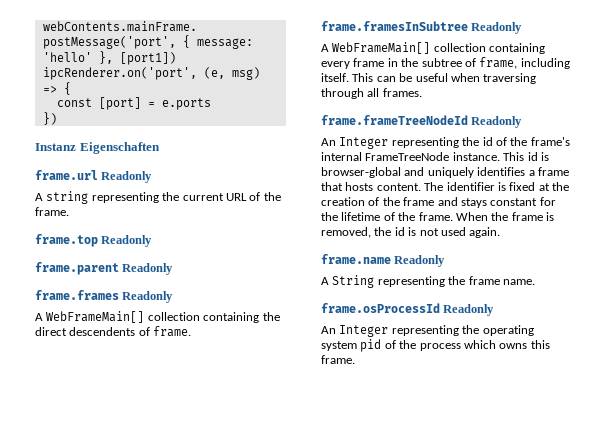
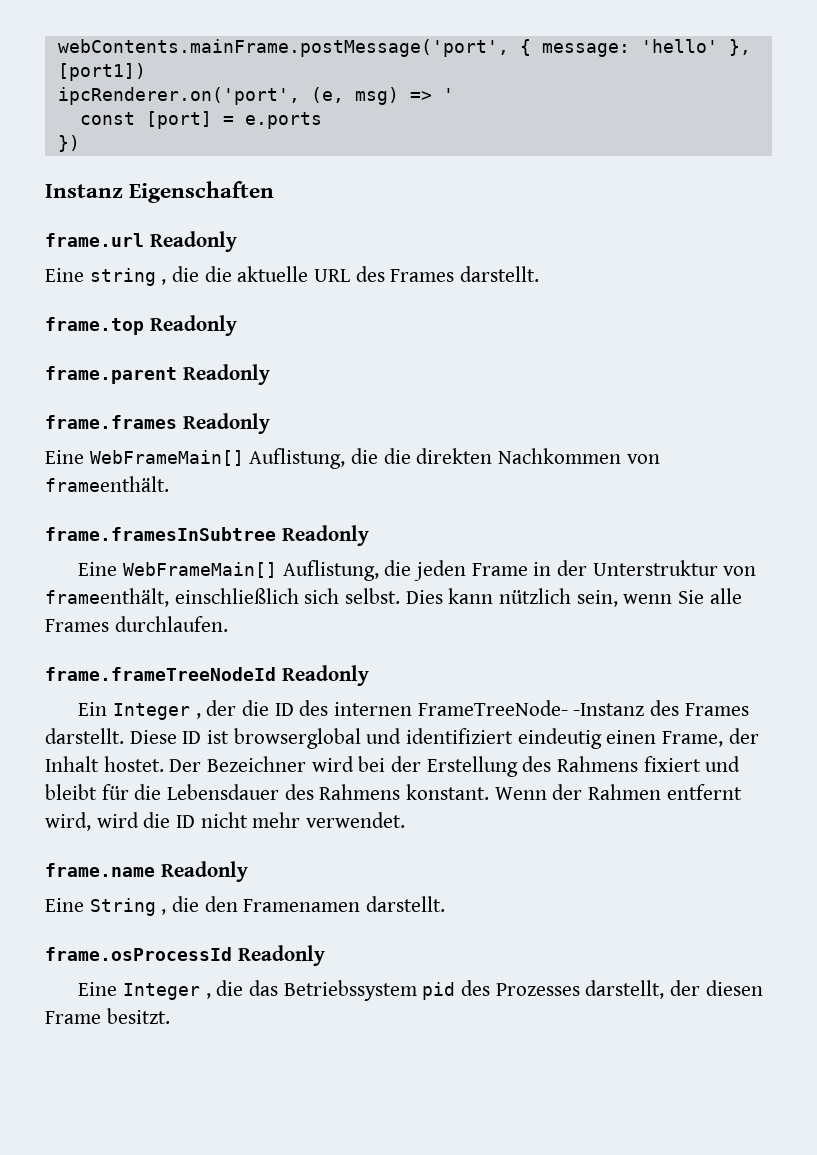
- ipcRenderer.on('port', (e, msg) => {
+ ipcRenderer.on('port', (e, msg) => '
- A string representing the current URL of the frame.
+ Eine string , die die aktuelle URL des Frames darstellt.
- A WebFrameMain[] collection containing the direct descendents of frame.
+ Eine WebFrameMain[] Auflistung, die die direkten Nachkommen von frameenthält.
  frame.framesInSubtree Readonly
- A WebFrameMain[] collection containing every frame in the subtree of frame, including itself. This can be useful when traversing through all frames.
+ Eine WebFrameMain[] Auflistung, die jeden Frame in der Unterstruktur von frameenthält, einschließlich sich selbst. Dies kann nützlich sein, wenn Sie alle Frames durchlaufen.
  frame.frameTreeNodeId Readonly
- An Integer representing the id of the frame's internal FrameTreeNode instance. This id is browser-global and uniquely identifies a frame that hosts content. The identifier is fixed at the creation of the frame and stays constant for the lifetime of the frame. When the frame is removed, the id is not used again.
+ Ein Integer , der die ID des internen FrameTreeNode- -Instanz des Frames darstellt. Diese ID ist browserglobal und identifiziert eindeutig einen Frame, der Inhalt hostet. Der Bezeichner wird bei der Erstellung des Rahmens fixiert und bleibt für die Lebensdauer des Rahmens konstant. Wenn der Rahmen entfernt wird, wird die ID nicht mehr verwendet.
  frame.name Readonly
- A String representing the frame name.
+ Eine String , die den Framenamen darstellt.
  frame.osProcessId Readonly
- An Integer representing the operating system pid of the process which owns this frame.
+ Eine Integer , die das Betriebssystem pid des Prozesses darstellt, der diesen Frame besitzt.

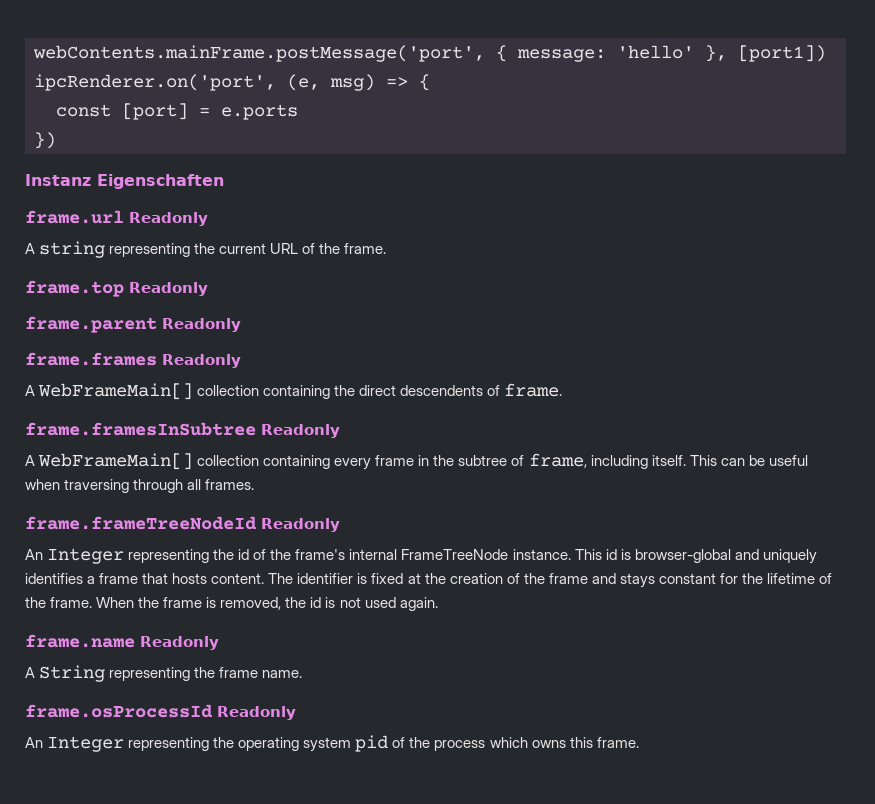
- ipcRenderer.on('port', (e, msg) => '
+ ipcRenderer.on('port', (e, msg) => {
- Eine string , die die aktuelle URL des Frames darstellt.
+ A string representing the current URL of the frame.
- Eine WebFrameMain[] Auflistung, die die direkten Nachkommen von frameenthält.
+ A WebFrameMain[] collection containing the direct descendents of frame.
  frame.framesInSubtree Readonly
- Eine WebFrameMain[] Auflistung, die jeden Frame in der Unterstruktur von frameenthält, einschließlich sich selbst. Dies kann nützlich sein, wenn Sie alle Frames durchlaufen.
+ A WebFrameMain[] collection containing every frame in the subtree of frame, including itself. This can be useful when traversing through all frames.
  frame.frameTreeNodeId Readonly
- Ein Integer , der die ID des internen FrameTreeNode- -Instanz des Frames darstellt. Diese ID ist browserglobal und identifiziert eindeutig einen Frame, der Inhalt hostet. Der Bezeichner wird bei der Erstellung des Rahmens fixiert und bleibt für die Lebensdauer des Rahmens konstant. Wenn der Rahmen entfernt wird, wird die ID nicht mehr verwendet.
+ An Integer representing the id of the frame's internal FrameTreeNode instance. This id is browser-global and uniquely identifies a frame that hosts content. The identifier is fixed at the creation of the frame and stays constant for the lifetime of the frame. When the frame is removed, the id is not used again.
  frame.name Readonly
- Eine String , die den Framenamen darstellt.
+ A String representing the frame name.
  frame.osProcessId Readonly
- Eine Integer , die das Betriebssystem pid des Prozesses darstellt, der diesen Frame besitzt.
+ An Integer representing the operating system pid of the process which owns this frame.

